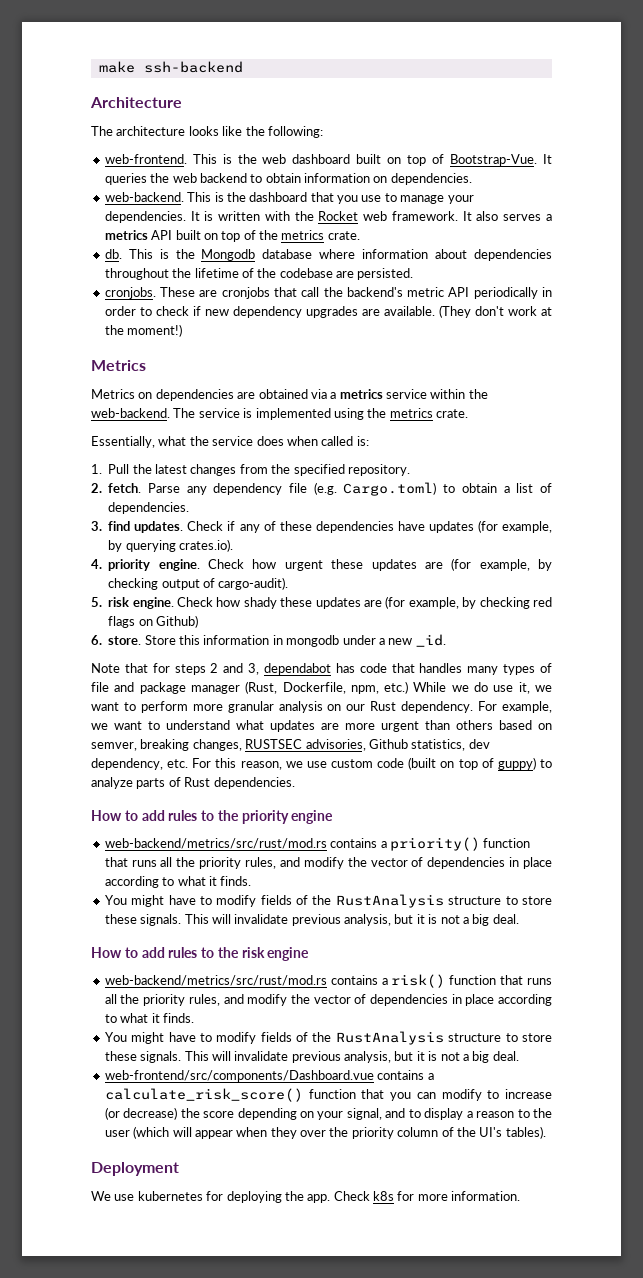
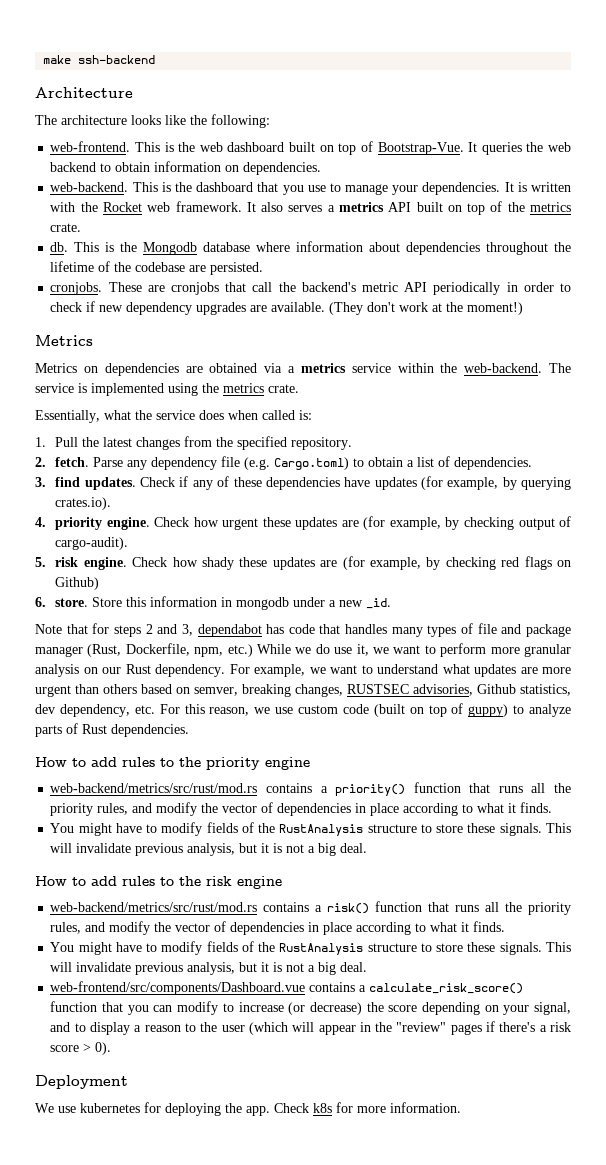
- web-frontend/src/components/Dashboard.vue contains a calculate_risk_score() function that you can modify to increase (or decrease) the score depending on your signal, and to display a reason to the user (which will appear when they over the priority column of the UI's tables).
+ web-frontend/src/components/Dashboard.vue contains a calculate_risk_score() function that you can modify to increase (or decrease) the score depending on your signal, and to display a reason to the user (which will appear in the "review" pages if there's a risk score > 0).

